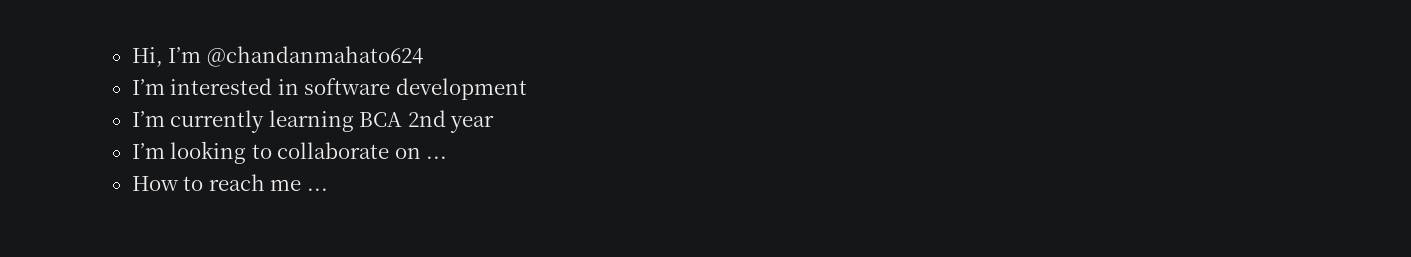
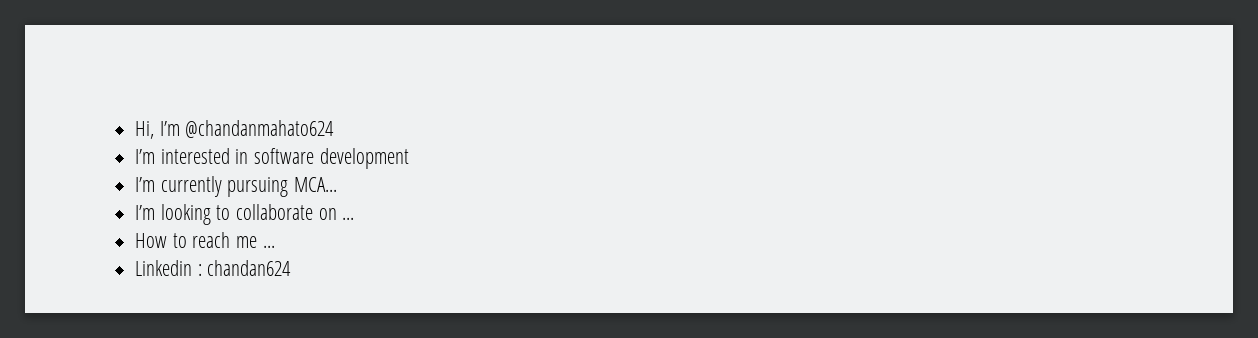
- I’m currently learning BCA 2nd year
+ I’m currently pursuing MCA...
+ Linkedin : chandan624

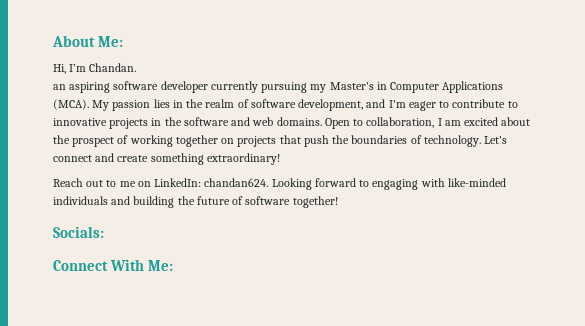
- Hi, I’m @chandanmahato624
- I’m interested in software development
- I’m currently pursuing MCA...
- I’m looking to collaborate on ...
- How to reach me ...
- Linkedin : chandan624
+ About Me:
+ Hi, I’m Chandan.
+ an aspiring software developer currently pursuing my Master's in Computer Applications (MCA). My passion lies in the realm of software development, and I'm eager to contribute to innovative projects in the software and web domains. Open to collaboration, I am excited about the prospect of working together on projects that push the boundaries of technology. Let's connect and create something extraordinary!
+ Reach out to me on LinkedIn: chandan624. Looking forward to engaging with like-minded individuals and building the future of software together!
+ Socials:
+ Connect With Me:

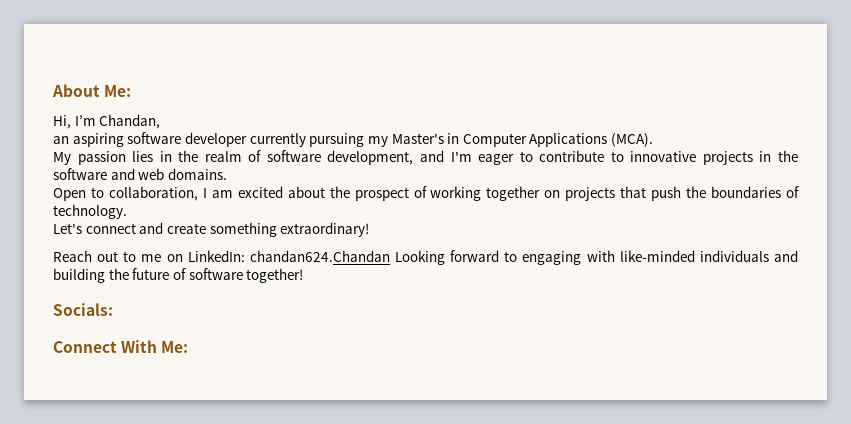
- Hi, I’m Chandan.
+ Hi, I’m Chandan,
- an aspiring software developer currently pursuing my Master's in Computer Applications (MCA). My passion lies in the realm of software development, and I'm eager to contribute to innovative projects in the software and web domains. Open to collaboration, I am excited about the prospect of working together on projects that push the boundaries of technology. Let's connect and create something extraordinary!
+ an aspiring software developer currently pursuing my Master's in Computer Applications (MCA).
+ My passion lies in the realm of software development, and I'm eager to contribute to innovative projects in the software and web domains.
+ Open to collaboration, I am excited about the prospect of working together on projects that push the boundaries of technology.
+ Let's connect and create something extraordinary!
- Reach out to me on LinkedIn: chandan624. Looking forward to engaging with like-minded individuals and building the future of software together!
+ Reach out to me on LinkedIn: chandan624.Chandan Looking forward to engaging with like-minded individuals and building the future of software together!

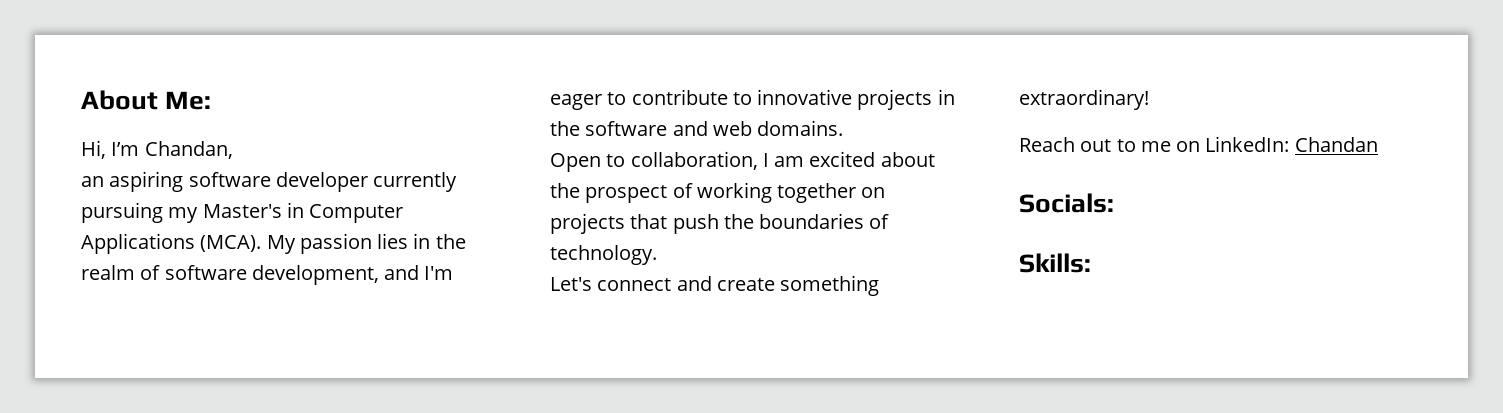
- an aspiring software developer currently pursuing my Master's in Computer Applications (MCA).
- My passion lies in the realm of software development, and I'm eager to contribute to innovative projects in the software and web domains.
+ an aspiring software developer currently pursuing my Master's in Computer Applications (MCA). My passion lies in the realm of software development, and I'm eager to contribute to innovative projects in the software and web domains.
- Reach out to me on LinkedIn: chandan624.Chandan Looking forward to engaging with like-minded individuals and building the future of software together!
+ Reach out to me on LinkedIn: Chandan
  Socials:
- Connect With Me:
+ Skills:

